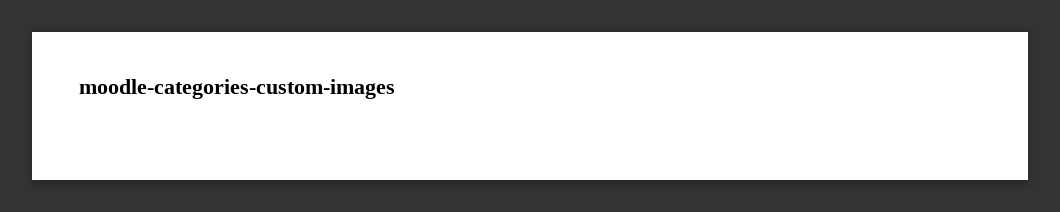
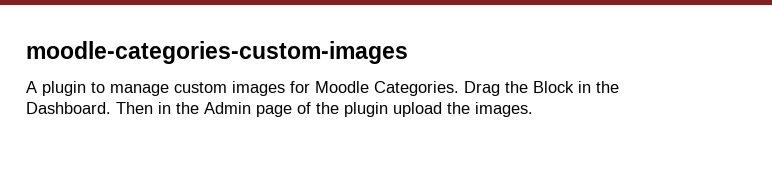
+ A plugin to manage custom images for Moodle Categories. Drag the Block in the Dashboard. Then in the Admin page of the plugin upload the images.

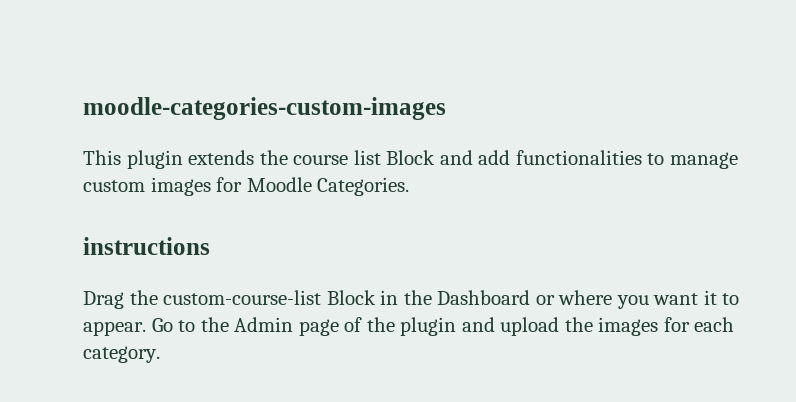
- A plugin to manage custom images for Moodle Categories. Drag the Block in the Dashboard. Then in the Admin page of the plugin upload the images.
+ This plugin extends the course list Block and add functionalities to manage custom images for Moodle Categories.
+ instructions
+ Drag the custom-course-list Block in the Dashboard or where you want it to appear. Go to the Admin page of the plugin and upload the images for each category.

